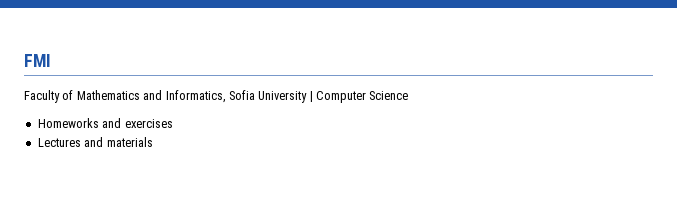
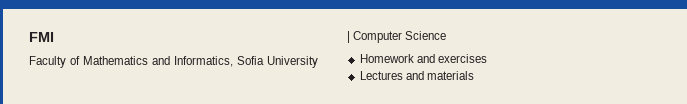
- Homeworks and exercises
+ Homework and exercises

